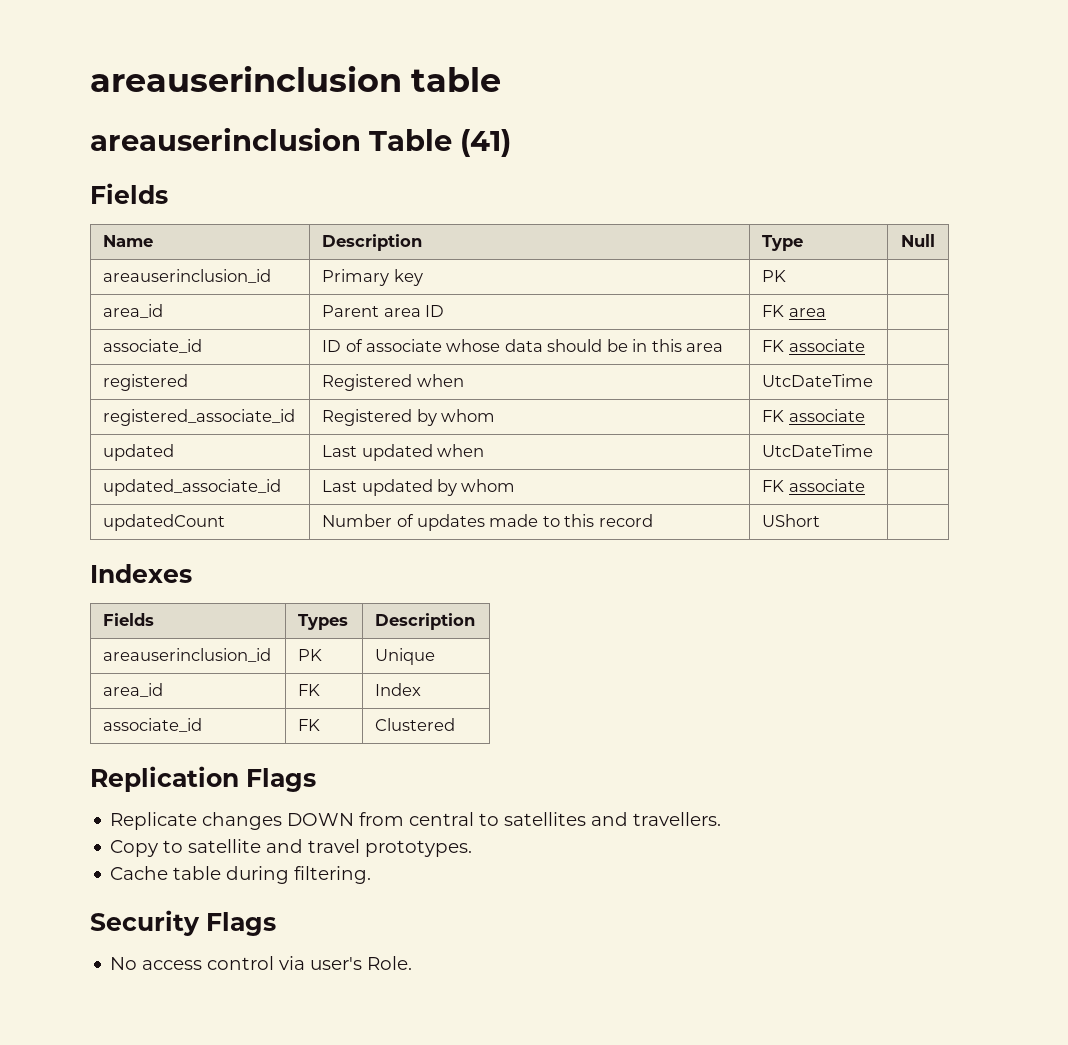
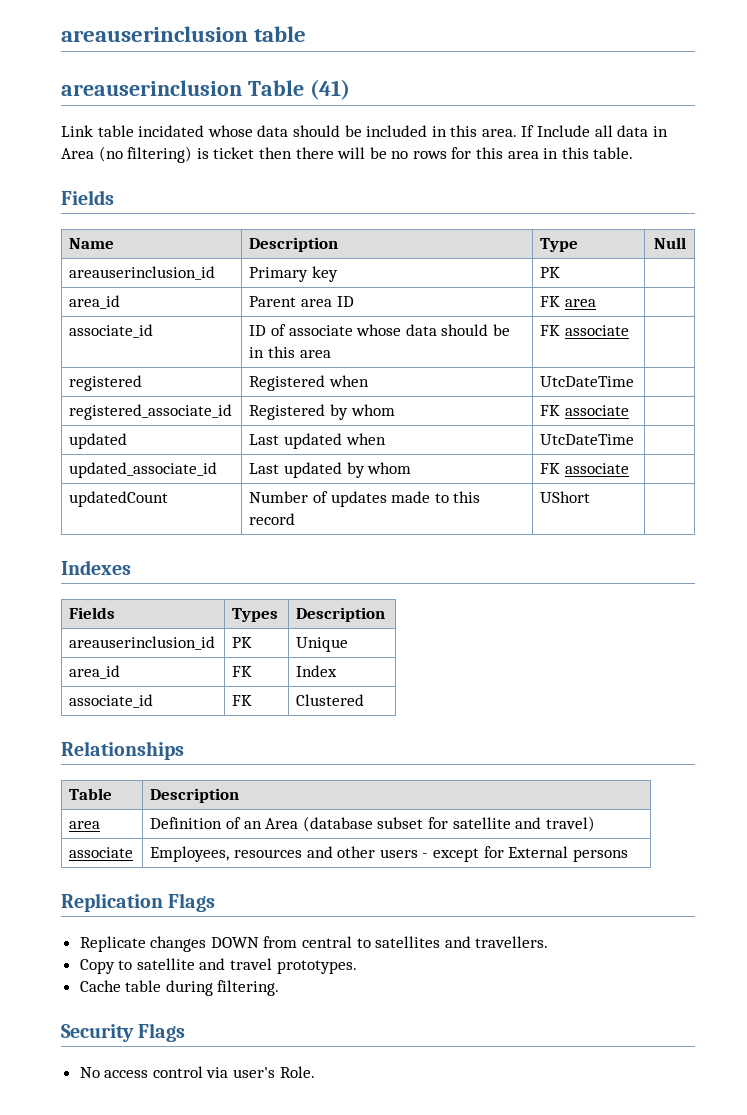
+ Link table incidated whose data should be included in this area. If Include all data in Area (no filtering) is ticket then there will be no rows for this area in this table.
+ Relationships
+ Table | Description
+ area | Definition of an Area (database subset for satellite and travel)
+ associate | Employees, resources and other users - except for External persons

